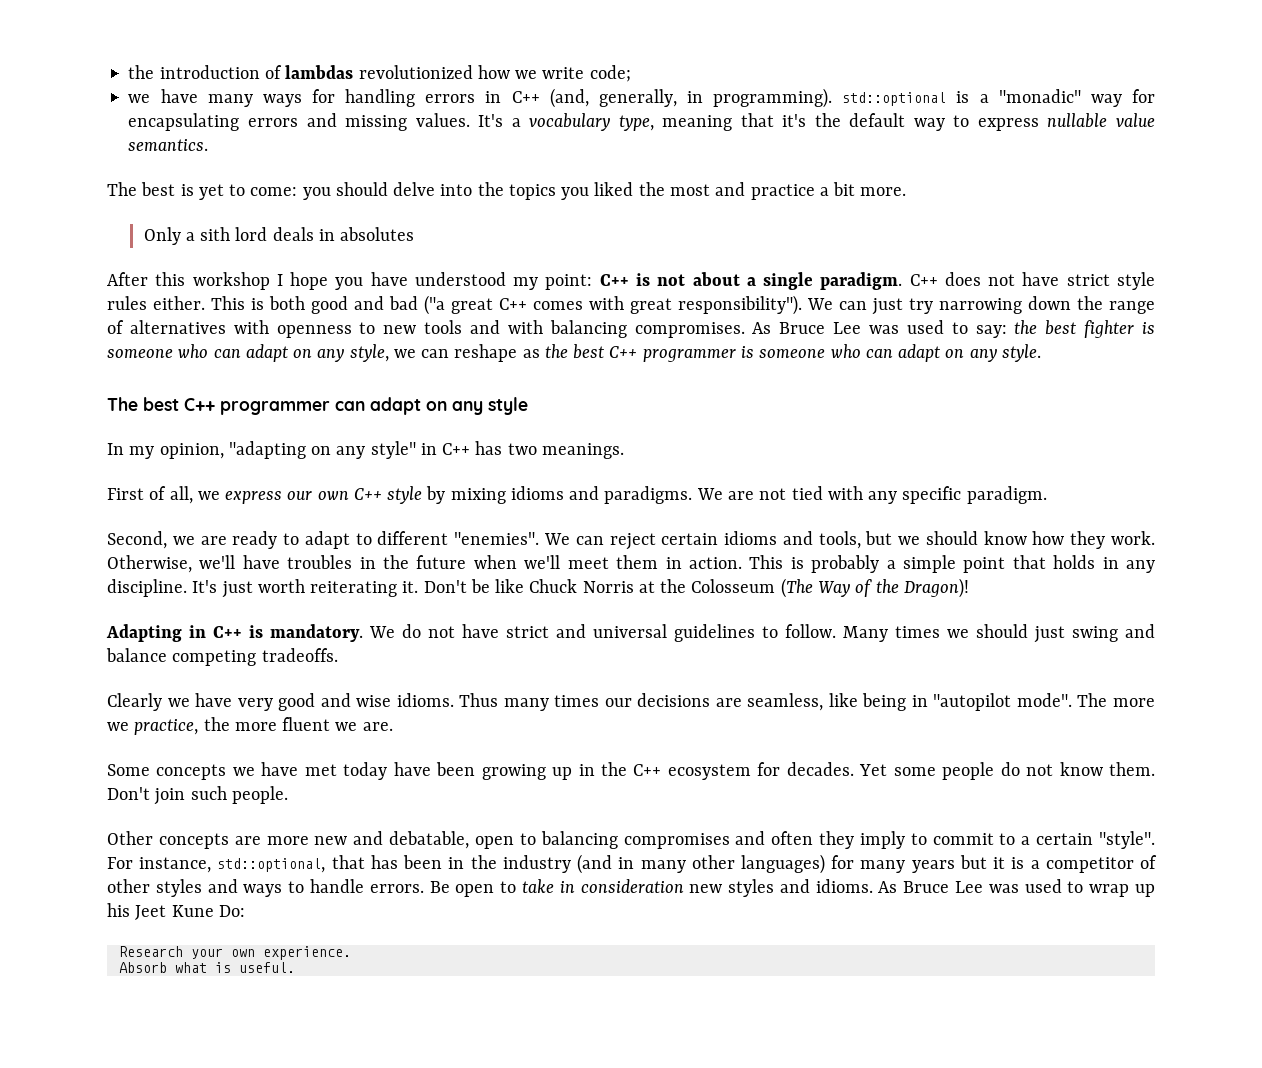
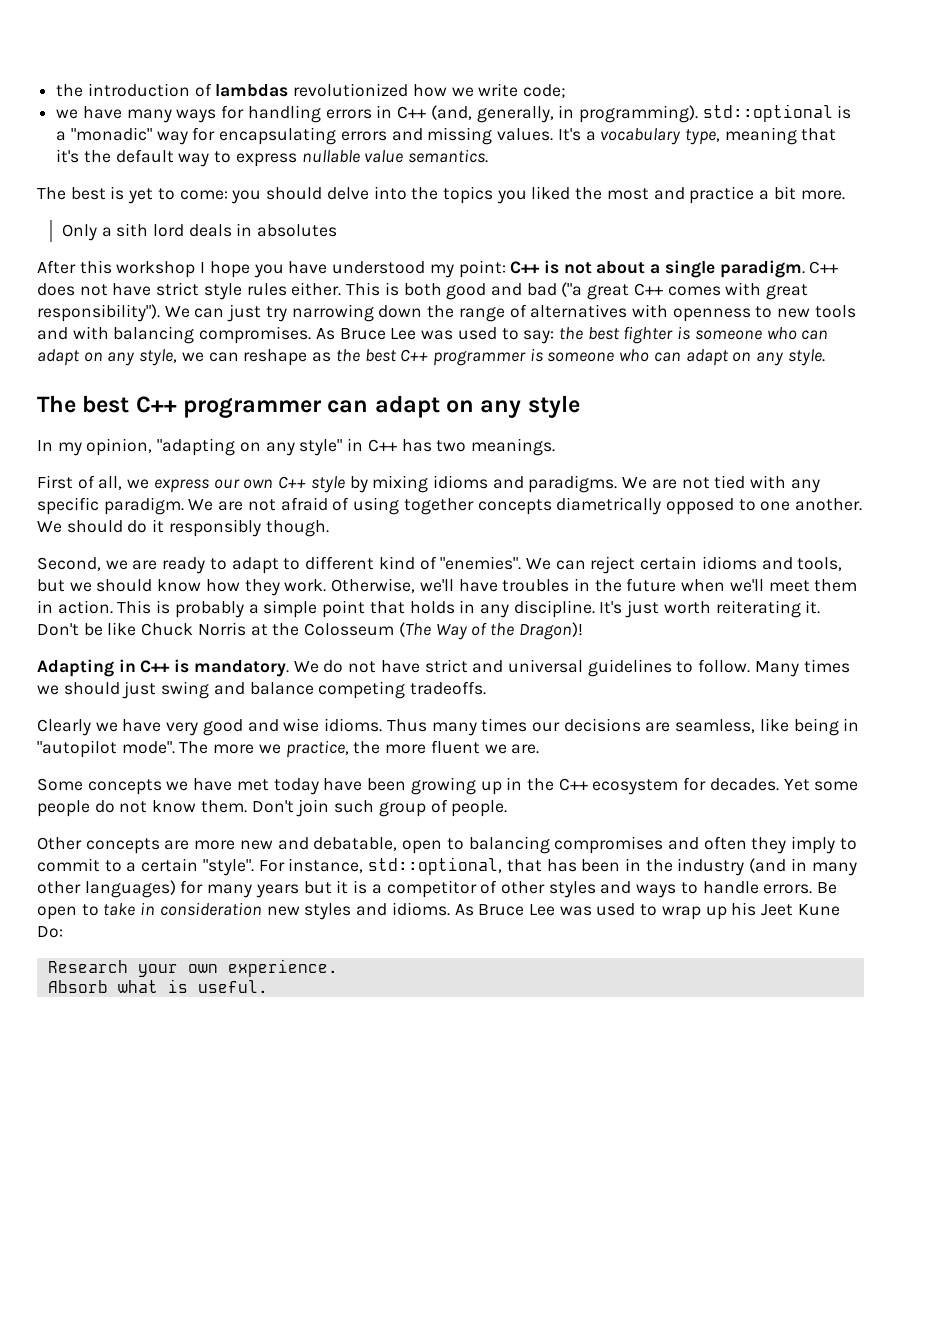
+ We are not afraid of using together concepts diametrically opposed to one another. We should do it responsibly though.
- Second, we are ready to adapt to different "enemies".
+ Second, we are ready to adapt to different kind of "enemies".
- Don't join such people.
+ Don't join such group of people.

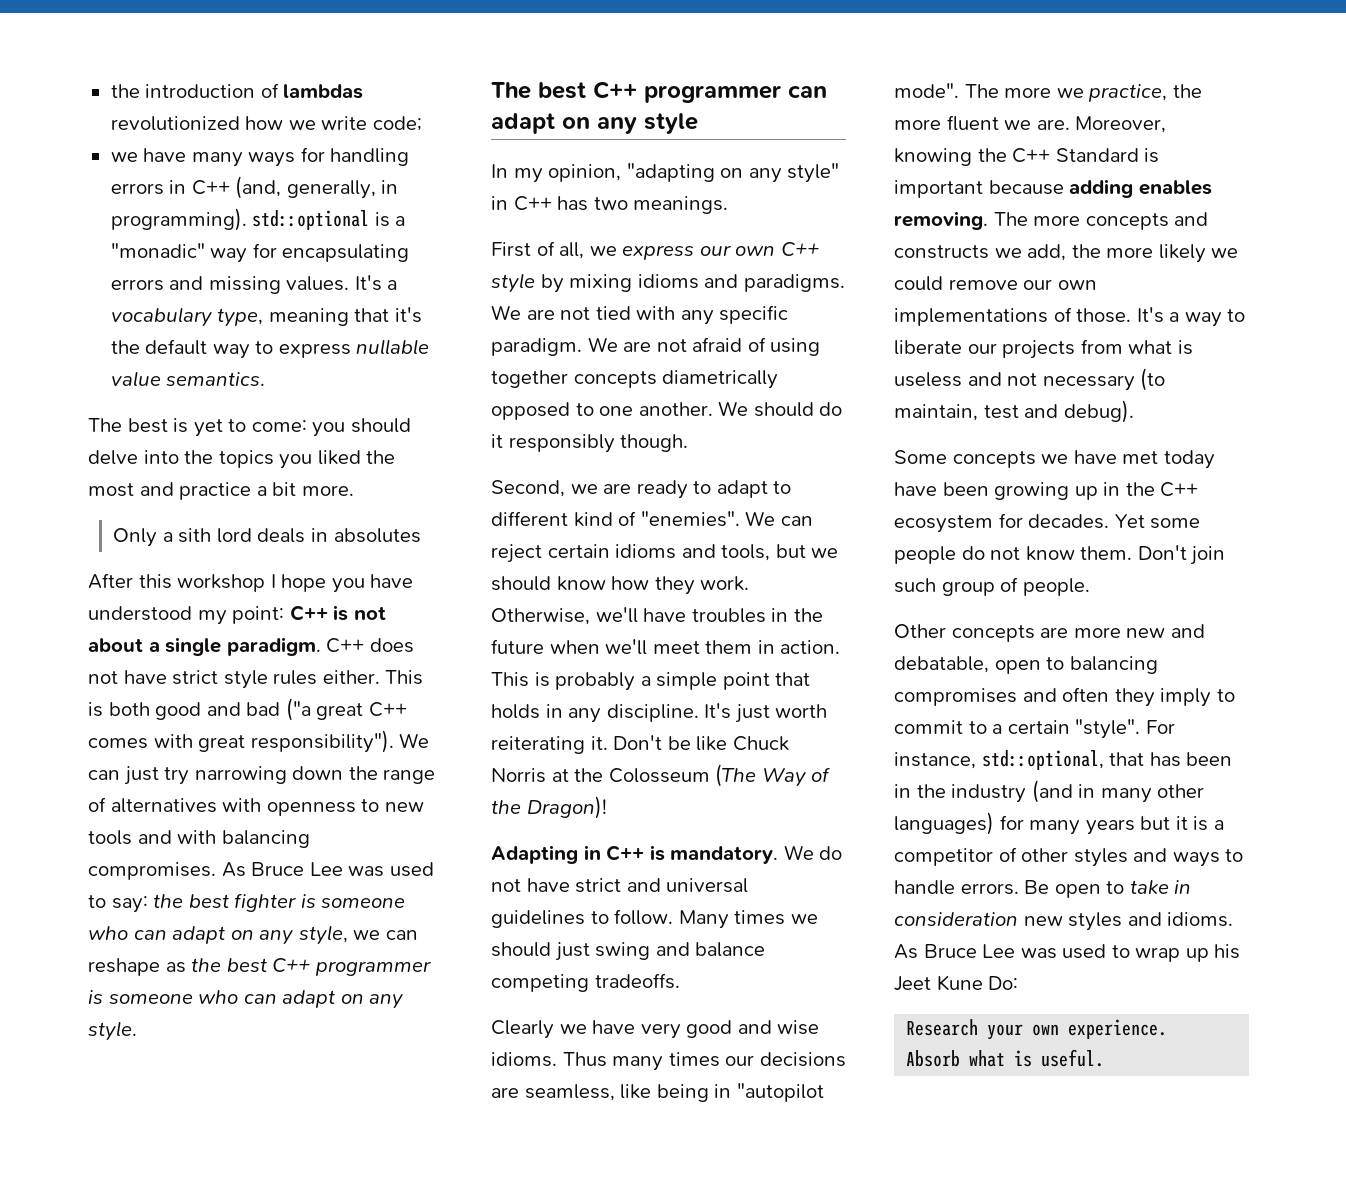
+ Moreover, knowing the C++ Standard is important because adding enables removing. The more concepts and constructs we add, the more likely we could remove our own implementations of those. It's a way to liberate our projects from what is useless and not necessary (to maintain, test and debug).

